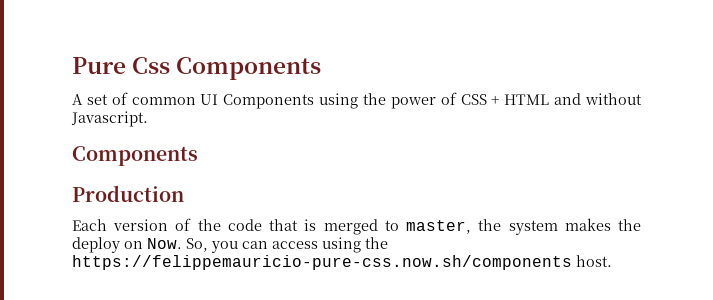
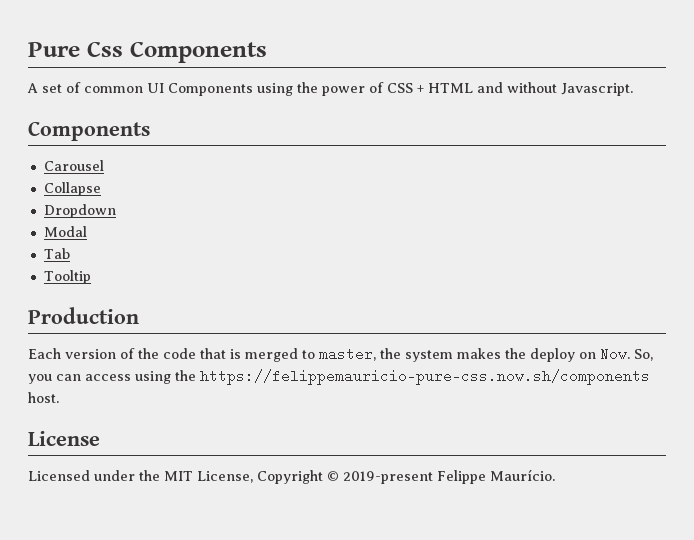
+ Carousel
+ Collapse
+ Dropdown
+ Modal
+ Tab
+ Tooltip
+ License
+ Licensed under the MIT License, Copyright © 2019-present Felippe Maurício.

